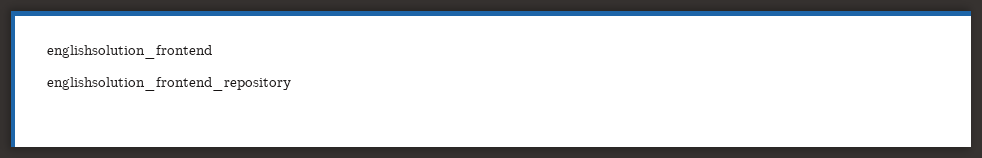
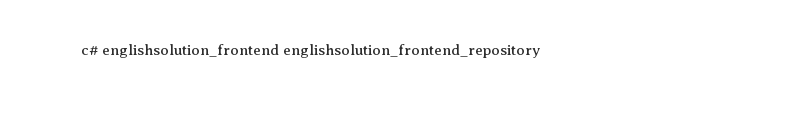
- englishsolution_frontend
- englishsolution_frontend_repository
+ c# englishsolution_frontend englishsolution_frontend_repository

